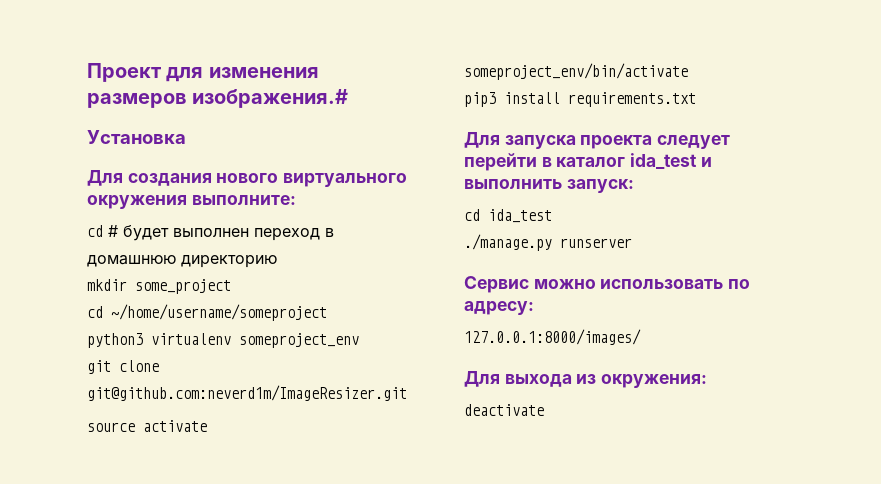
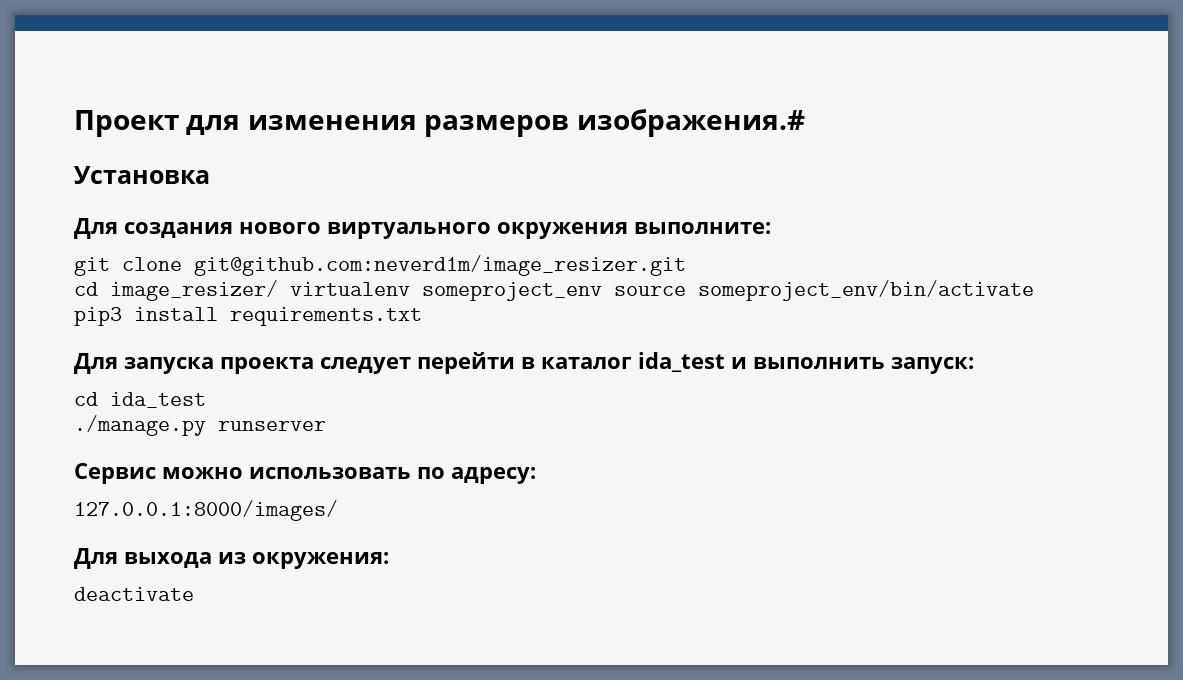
- cd # будет выполнен переход в домашнюю директорию
- mkdir some_project
- cd ~/home/username/someproject
- python3 virtualenv someproject_env
- git clone git@github.com:neverd1m/ImageResizer.git
- source activate someproject_env/bin/activate
+ git clone git@github.com:neverd1m/image_resizer.git
+ cd image_resizer/ virtualenv someproject_env source someproject_env/bin/activate

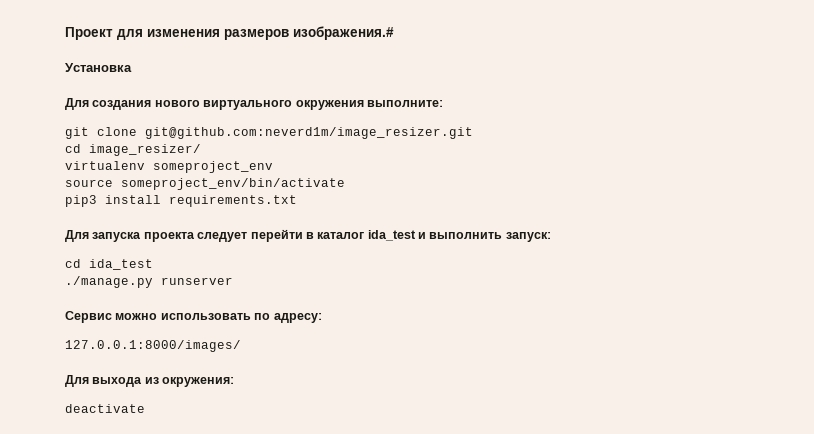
- cd image_resizer/ virtualenv someproject_env source someproject_env/bin/activate
+ cd image_resizer/
+ virtualenv someproject_env
+ source someproject_env/bin/activate

